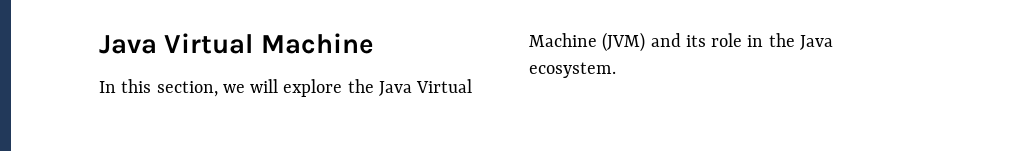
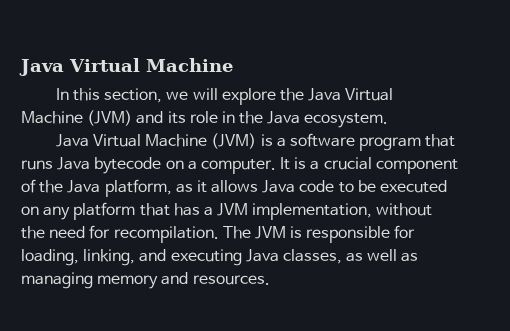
+ Java Virtual Machine (JVM) is a software program that runs Java bytecode on a computer. It is a crucial component of the Java platform, as it allows Java code to be executed on any platform that has a JVM implementation, without the need for recompilation. The JVM is responsible for loading, linking, and executing Java classes, as well as managing memory and resources.

